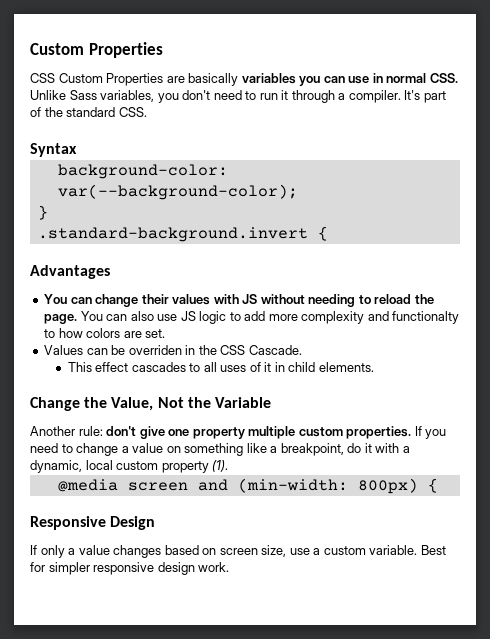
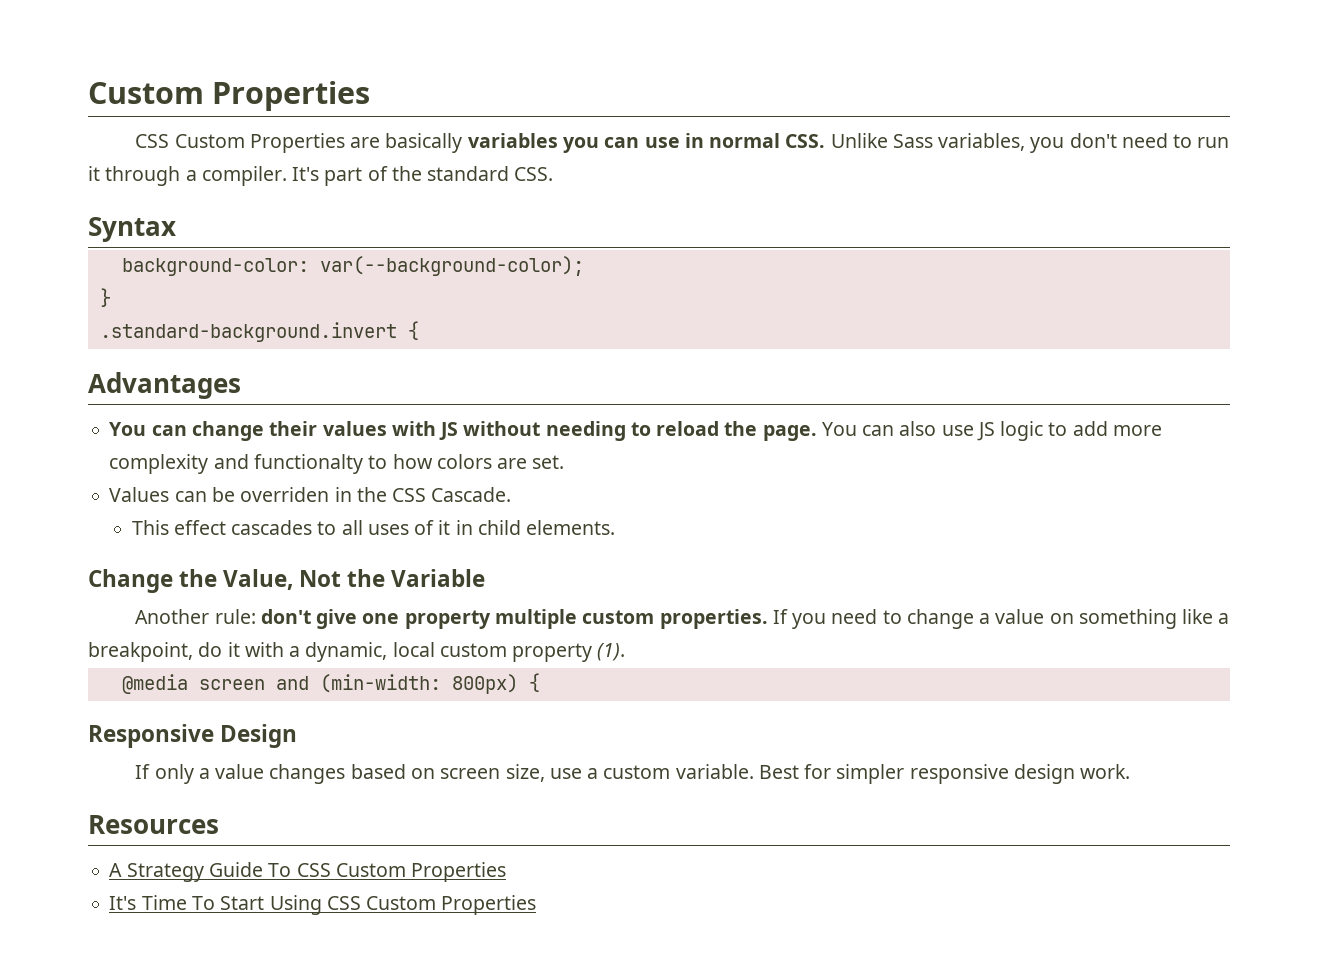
+ Resources
+ A Strategy Guide To CSS Custom Properties
+ It's Time To Start Using CSS Custom Properties

